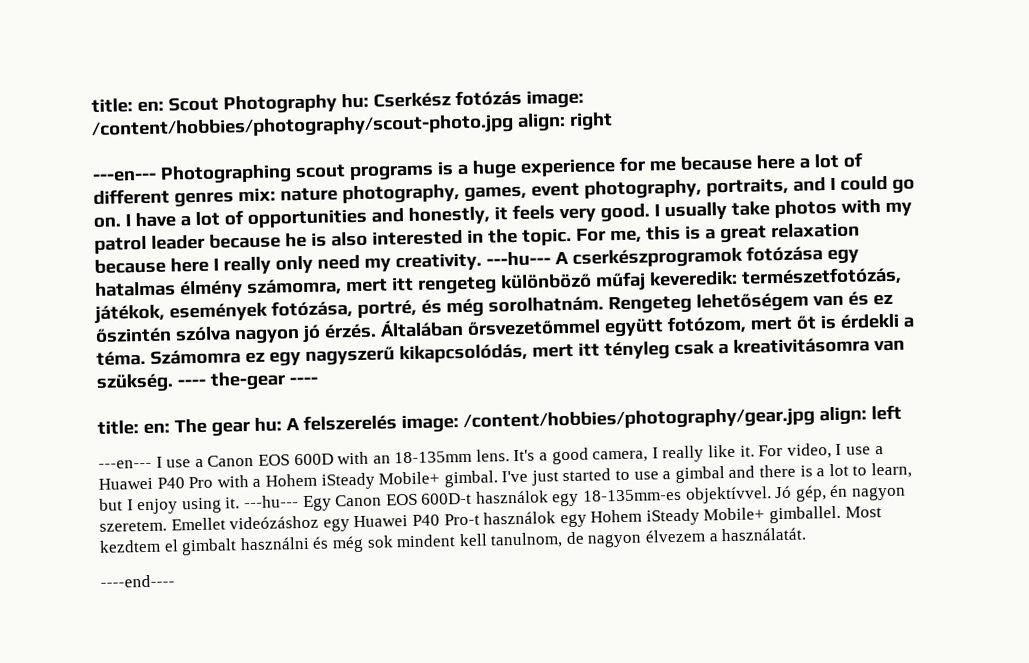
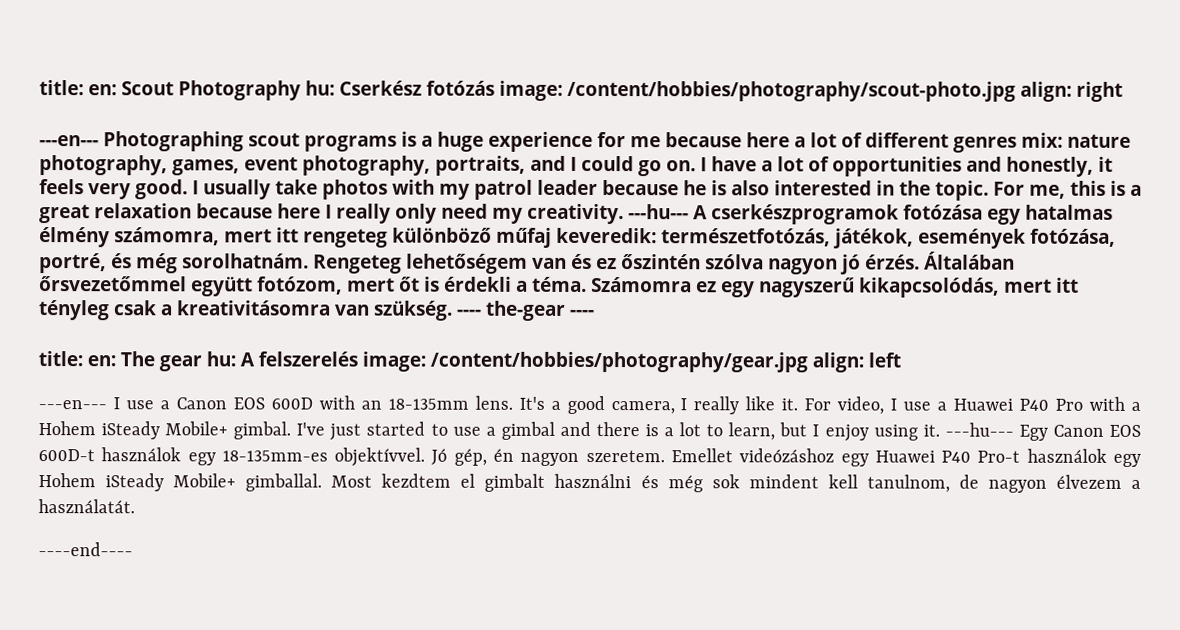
- Emellet videózáshoz egy Huawei P40 Pro-t használok egy Hohem iSteady Mobile+ gimballel.
+ Emellet videózáshoz egy Huawei P40 Pro-t használok egy Hohem iSteady Mobile+ gimballal.

